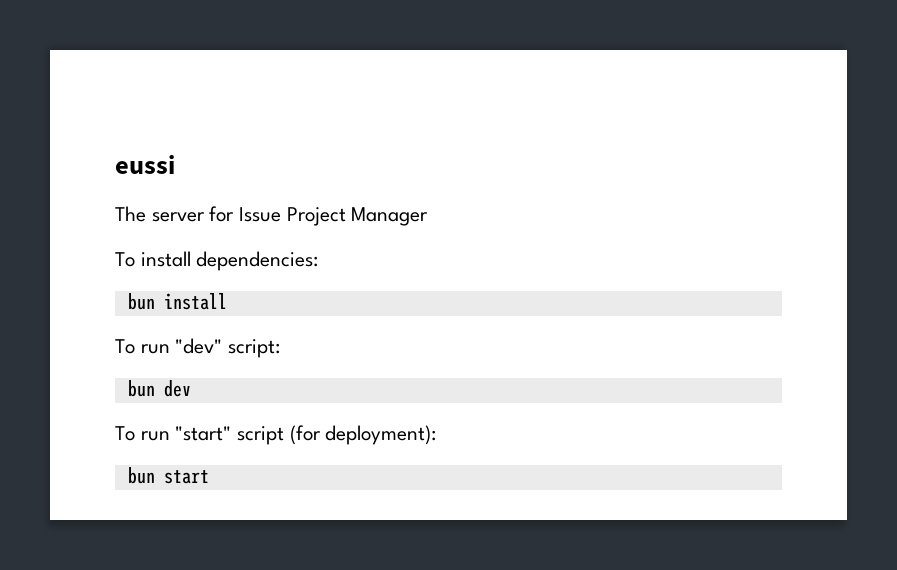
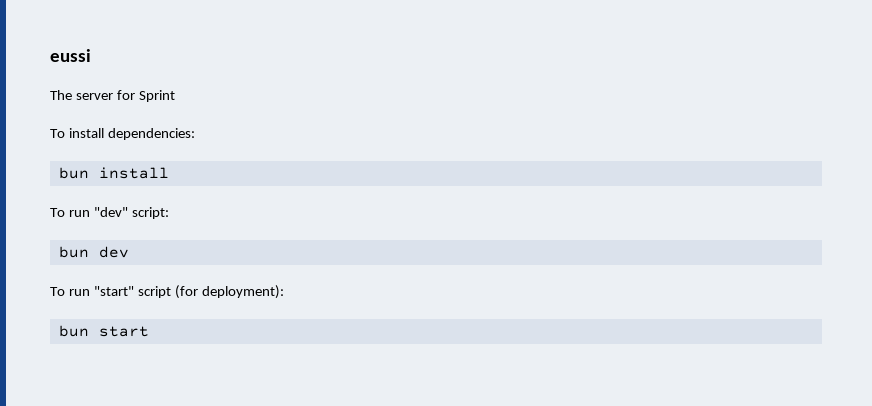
- The server for Issue Project Manager
+ The server for Sprint

